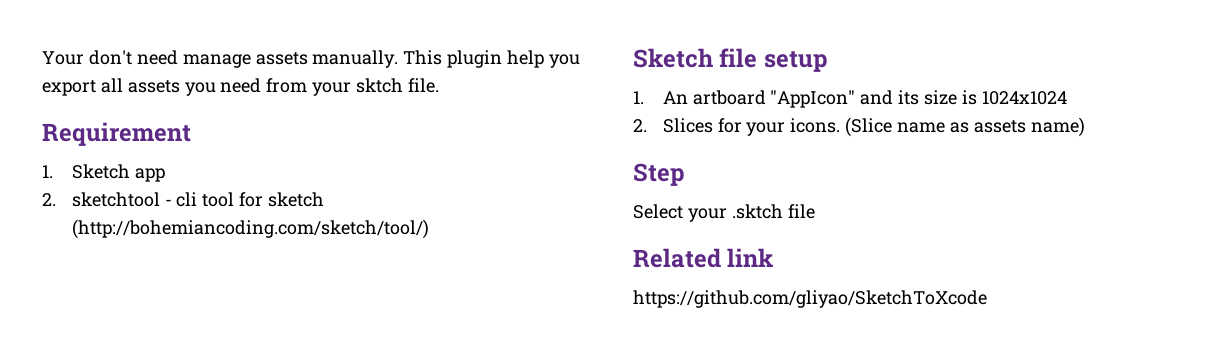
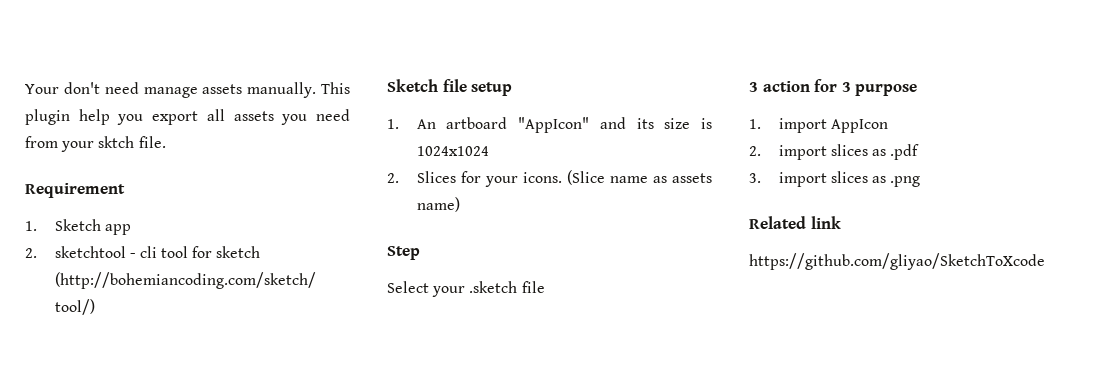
- Select your .sktch file
+ Select your .sketch file
+ 3 action for 3 purpose
+ 1. import AppIcon
+ 2. import slices as .pdf
+ 3. import slices as .png

